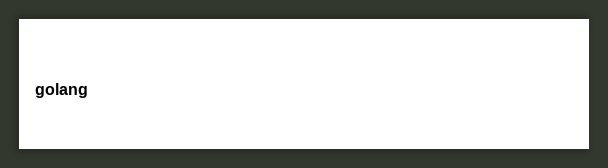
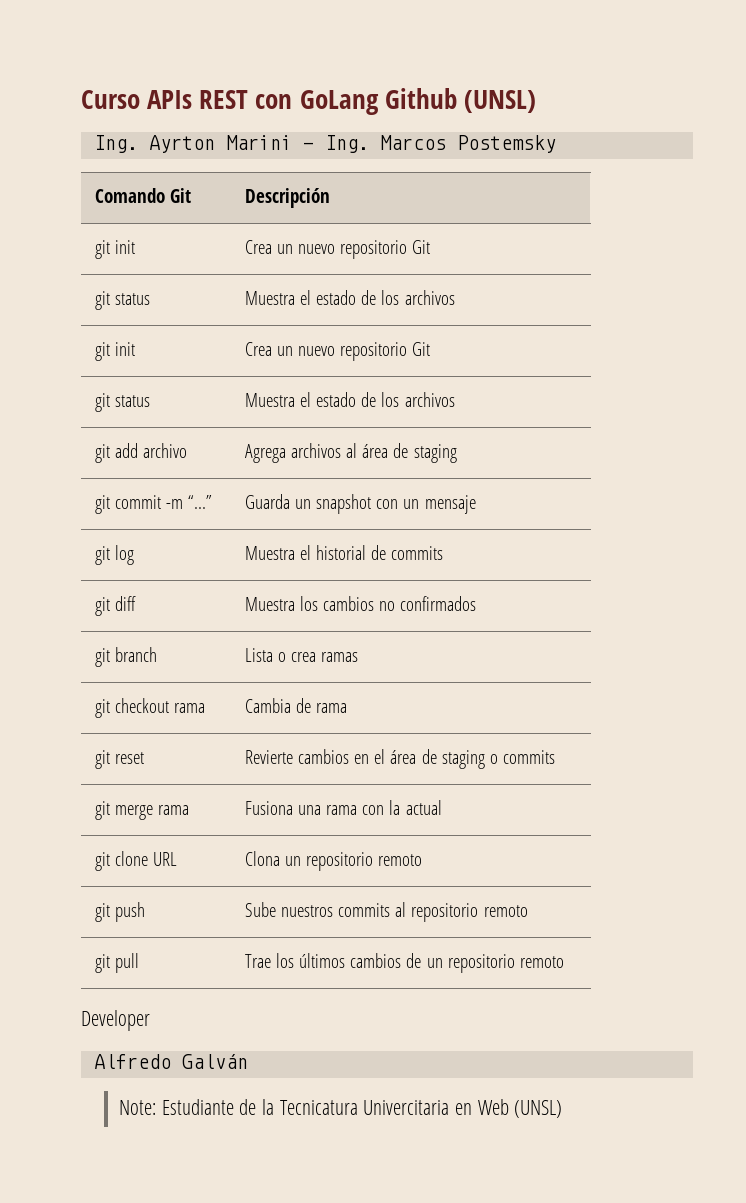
- golang
+ Curso APIs REST con GoLang Github (UNSL)
+ Ing. Ayrton Marini - Ing. Marcos Postemsky
+ Comando Git | Descripción
+ git init | Crea un nuevo repositorio Git
+ git status | Muestra el estado de los archivos
+ git init | Crea un nuevo repositorio Git
+ git status | Muestra el estado de los archivos
+ git add archivo | Agrega archivos al área de staging
+ git commit -m “...” | Guarda un snapshot con un mensaje
+ git log | Muestra el historial de commits
+ git diff | Muestra los cambios no confirmados
+ git branch | Lista o crea ramas
+ git checkout rama | Cambia de rama
+ git reset | Revierte cambios en el área de staging o commits
+ git merge rama | Fusiona una rama con la actual
+ git clone URL | Clona un repositorio remoto
+ git push | Sube nuestros commits al repositorio remoto
+ git pull | Trae los últimos cambios de un repositorio remoto
+ Developer
+ Alfredo Galván
+ Note: Estudiante de la Tecnicatura Univercitaria en Web (UNSL)

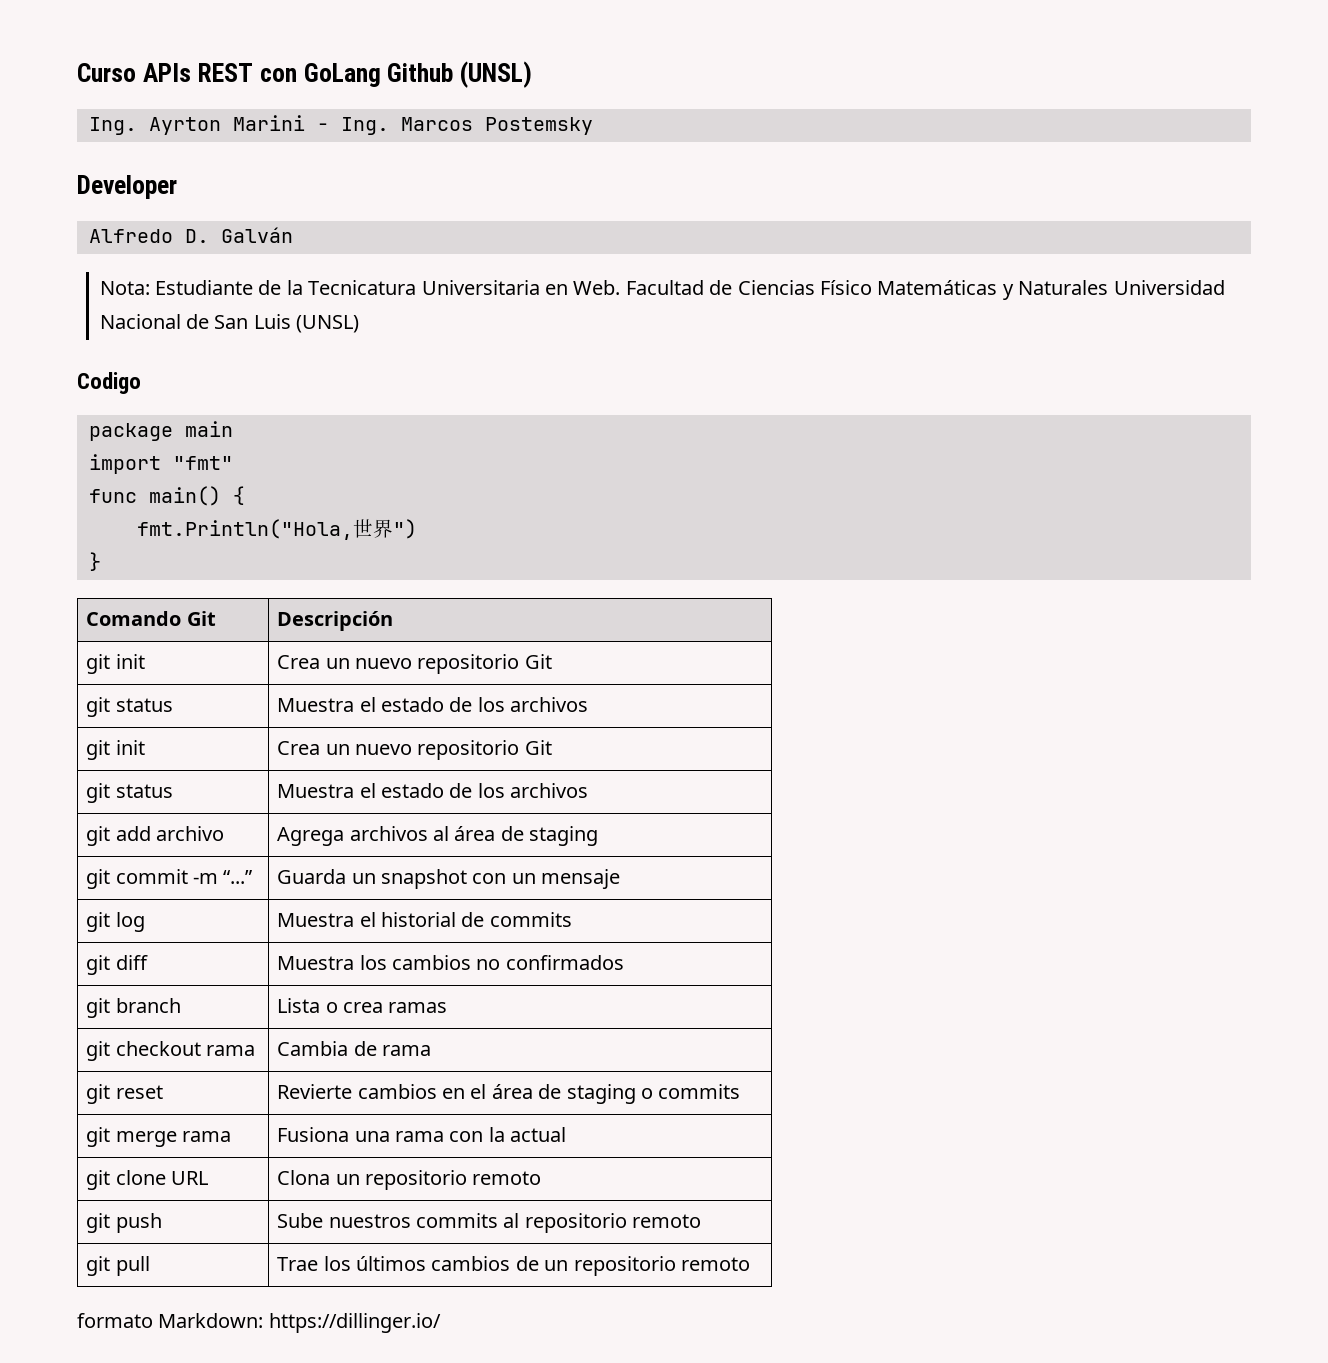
+ Developer
+ Alfredo D. Galván
+ Nota: Estudiante de la Tecnicatura Universitaria en Web. Facultad de Ciencias Físico Matemáticas y Naturales Universidad Nacional de San Luis (UNSL)
+ Codigo
+ package main
+ import "fmt"
+ func main() {
+ fmt.Println("Hola,世界")
+ }
- Developer
- Alfredo Galván
- Note: Estudiante de la Tecnicatura Univercitaria en Web (UNSL)
+ formato Markdown: https://dillinger.io/

